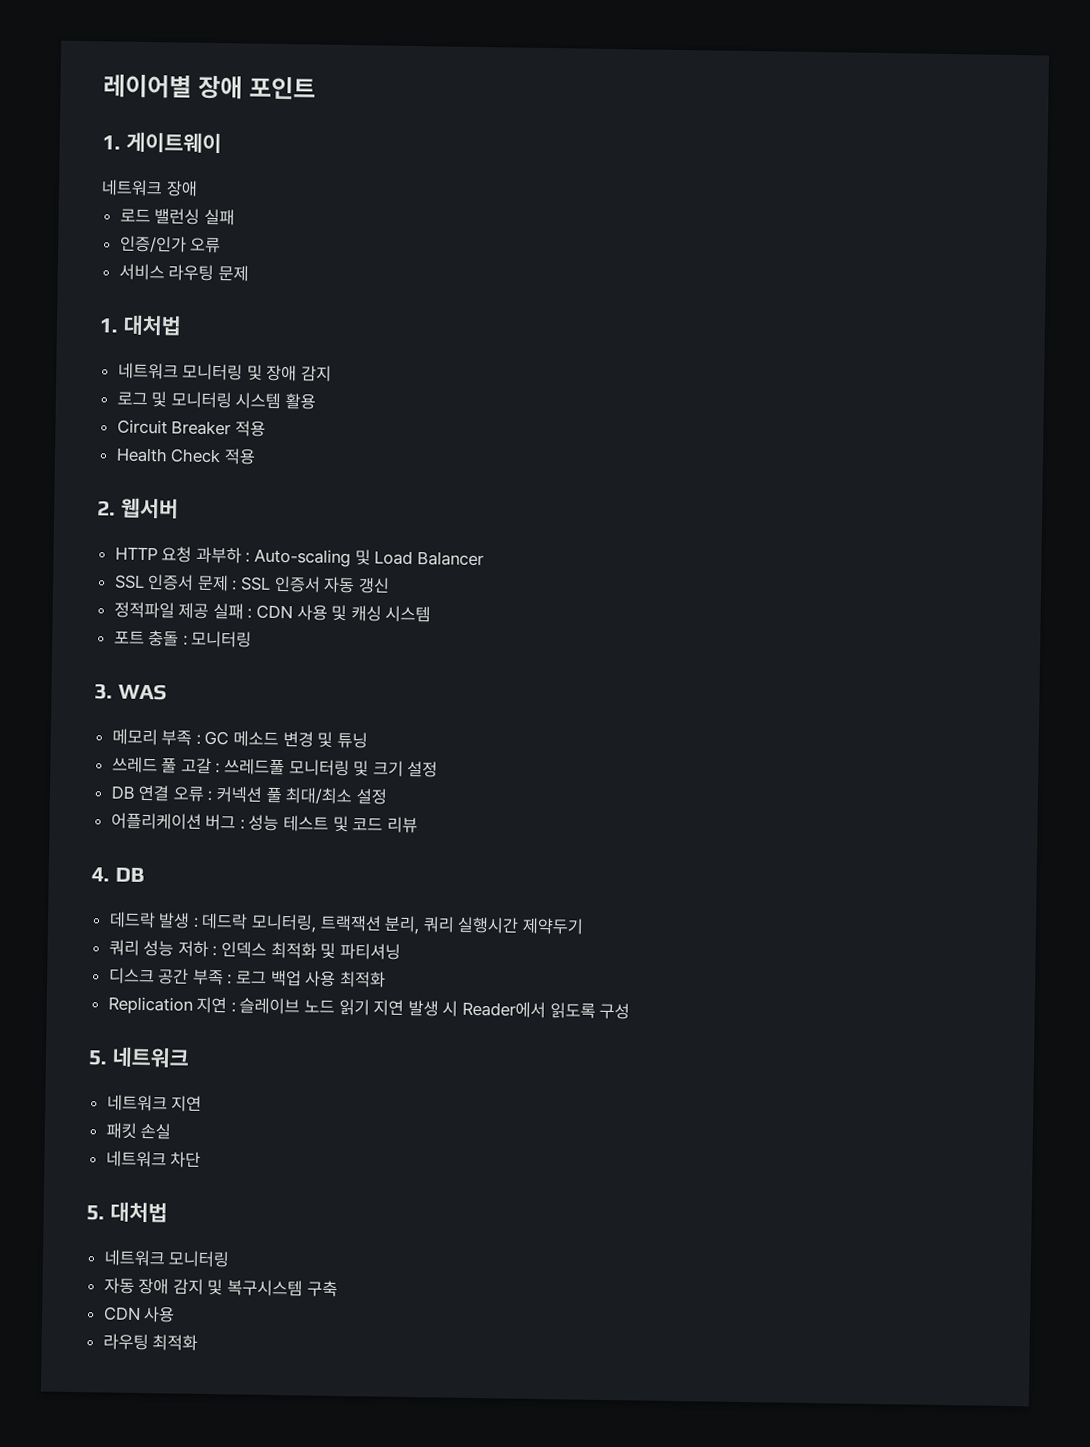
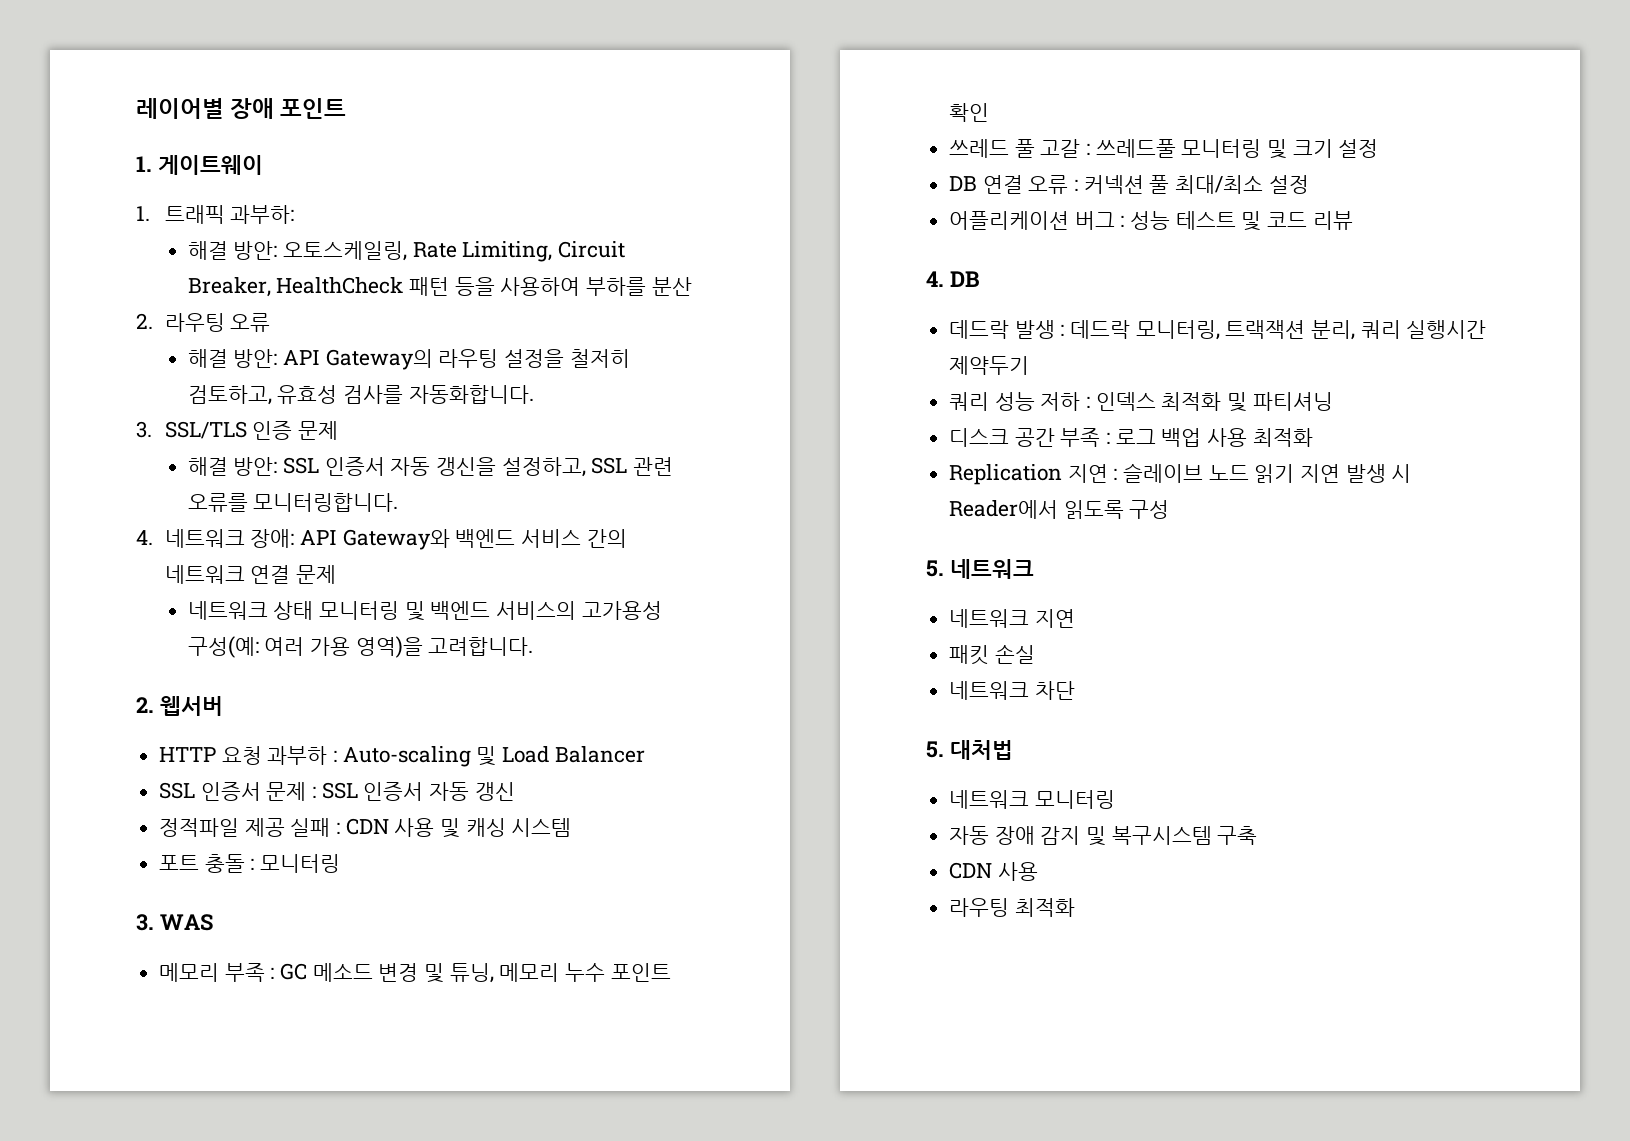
- 네트워크 장애
- 로드 밸런싱 실패
- 인증/인가 오류
- 서비스 라우팅 문제
- 1. 대처법
- 네트워크 모니터링 및 장애 감지
- 로그 및 모니터링 시스템 활용
- Circuit Breaker 적용
- Health Check 적용
+ 1. 트래픽 과부하:
+ 해결 방안: 오토스케일링, Rate Limiting, Circuit Breaker, HealthCheck 패턴 등을 사용하여 부하를 분산
+ 2. 라우팅 오류
+ 해결 방안: API Gateway의 라우팅 설정을 철저히 검토하고, 유효성 검사를 자동화합니다.
+ 3. SSL/TLS 인증 문제
+ 해결 방안: SSL 인증서 자동 갱신을 설정하고, SSL 관련 오류를 모니터링합니다.
+ 4. 네트워크 장애: API Gateway와 백엔드 서비스 간의 네트워크 연결 문제
+ 네트워크 상태 모니터링 및 백엔드 서비스의 고가용성 구성(예: 여러 가용 영역)을 고려합니다.
- 메모리 부족 : GC 메소드 변경 및 튜닝
+ 메모리 부족 : GC 메소드 변경 및 튜닝, 메모리 누수 포인트 확인

